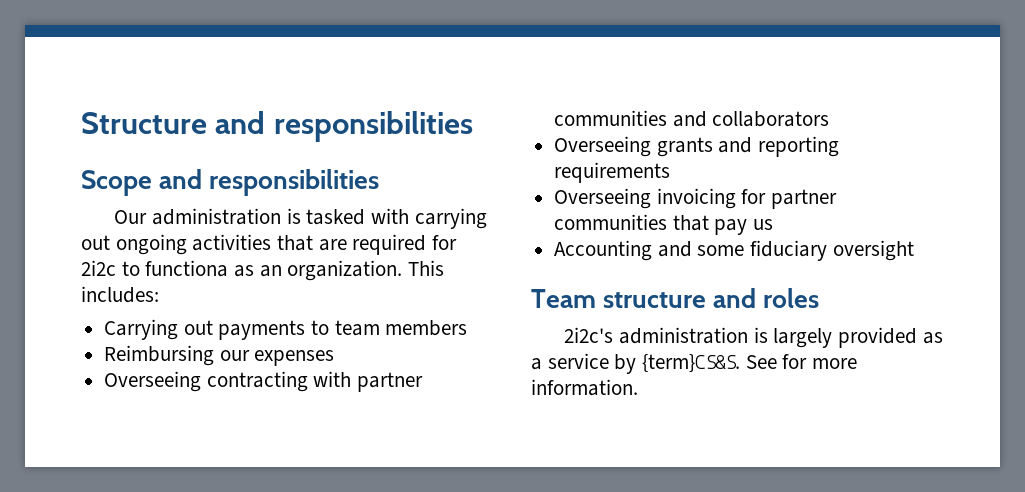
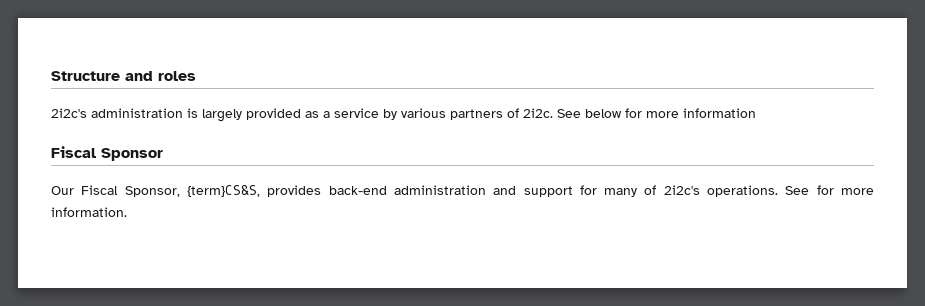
- Structure and responsibilities
- Scope and responsibilities
- Our administration is tasked with carrying out ongoing activities that are required for 2i2c to functiona as an organization. This includes:
- Carrying out payments to team members
- Reimbursing our expenses
- Overseeing contracting with partner communities and collaborators
- Overseeing grants and reporting requirements
- Overseeing invoicing for partner communities that pay us
- Accounting and some fiduciary oversight
- Team structure and roles
+ Structure and roles
- 2i2c's administration is largely provided as a service by {term}CS&S.
+ 2i2c's administration is largely provided as a service by various partners of 2i2c. See below for more information
+ Fiscal Sponsor
+ Our Fiscal Sponsor, {term}CS&S, provides back-end administration and support for many of 2i2c's operations.

